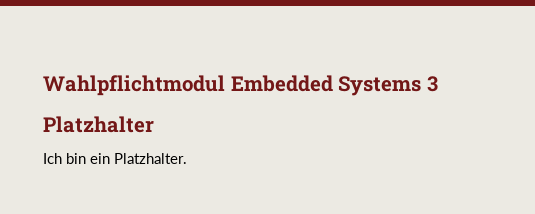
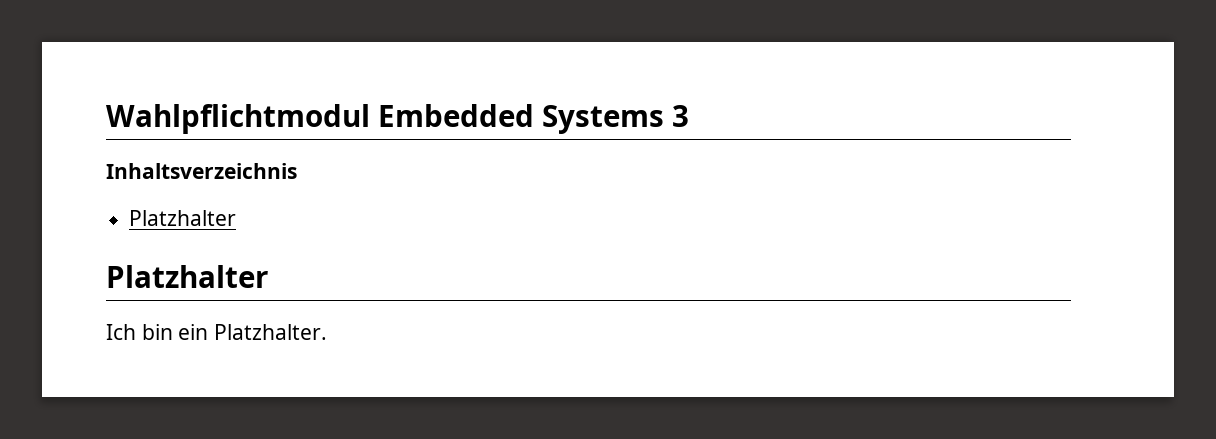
+ Inhaltsverzeichnis
+ Platzhalter

